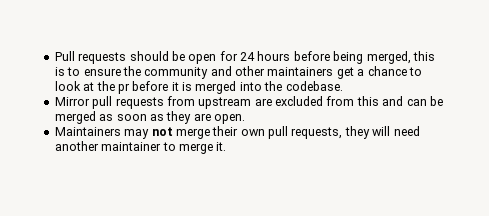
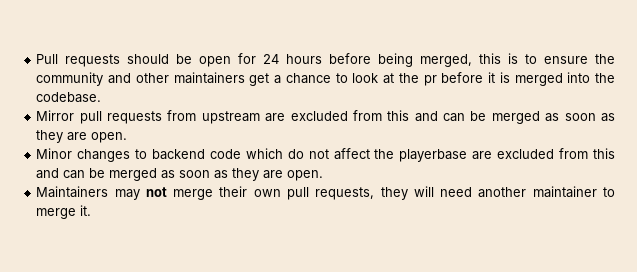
+ Minor changes to backend code which do not affect the playerbase are excluded from this and can be merged as soon as they are open.

